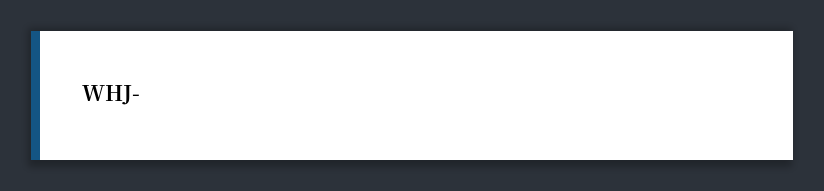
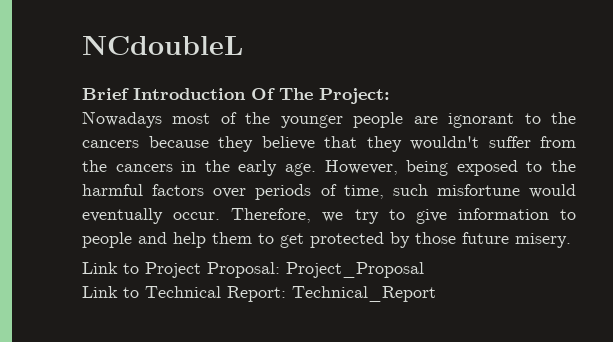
- WHJ-
+ NCdoubleL
+ Brief Introduction Of The Project:
+ Nowadays most of the younger people are ignorant to the cancers because they believe that they wouldn't suffer from the cancers in the early age. However, being exposed to the harmful factors over periods of time, such misfortune would eventually occur. Therefore, we try to give information to people and help them to get protected by those future misery.
+ Link to Project Proposal: Project_Proposal
+ Link to Technical Report: Technical_Report

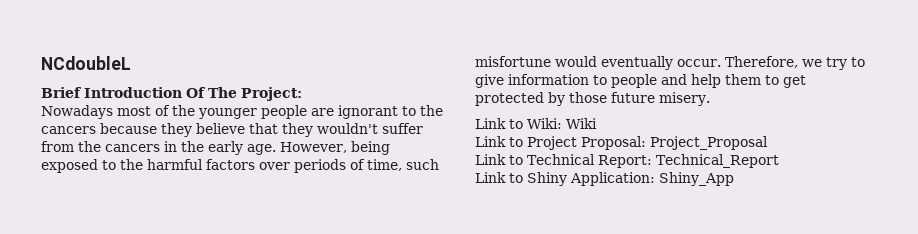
+ Link to Wiki: Wiki
+ Link to Shiny Application: Shiny_App

